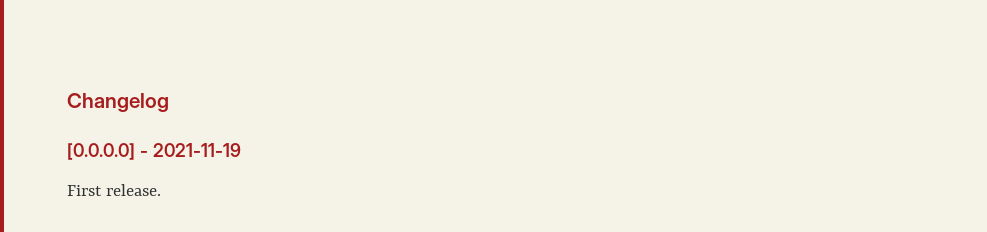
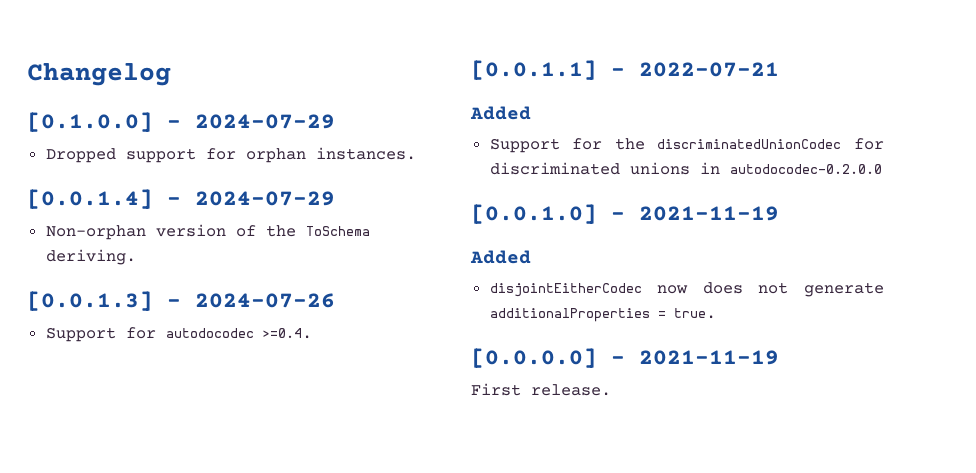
+ [0.1.0.0] - 2024-07-29
+ Dropped support for orphan instances.
+ [0.0.1.4] - 2024-07-29
+ Non-orphan version of the ToSchema deriving.
+ [0.0.1.3] - 2024-07-26
+ Support for autodocodec >=0.4.
+ [0.0.1.1] - 2022-07-21
+ Added
+ Support for the discriminatedUnionCodec for discriminated unions in autodocodec-0.2.0.0
+ [0.0.1.0] - 2021-11-19
+ Added
+ disjointEitherCodec now does not generate additionalProperties = true.

